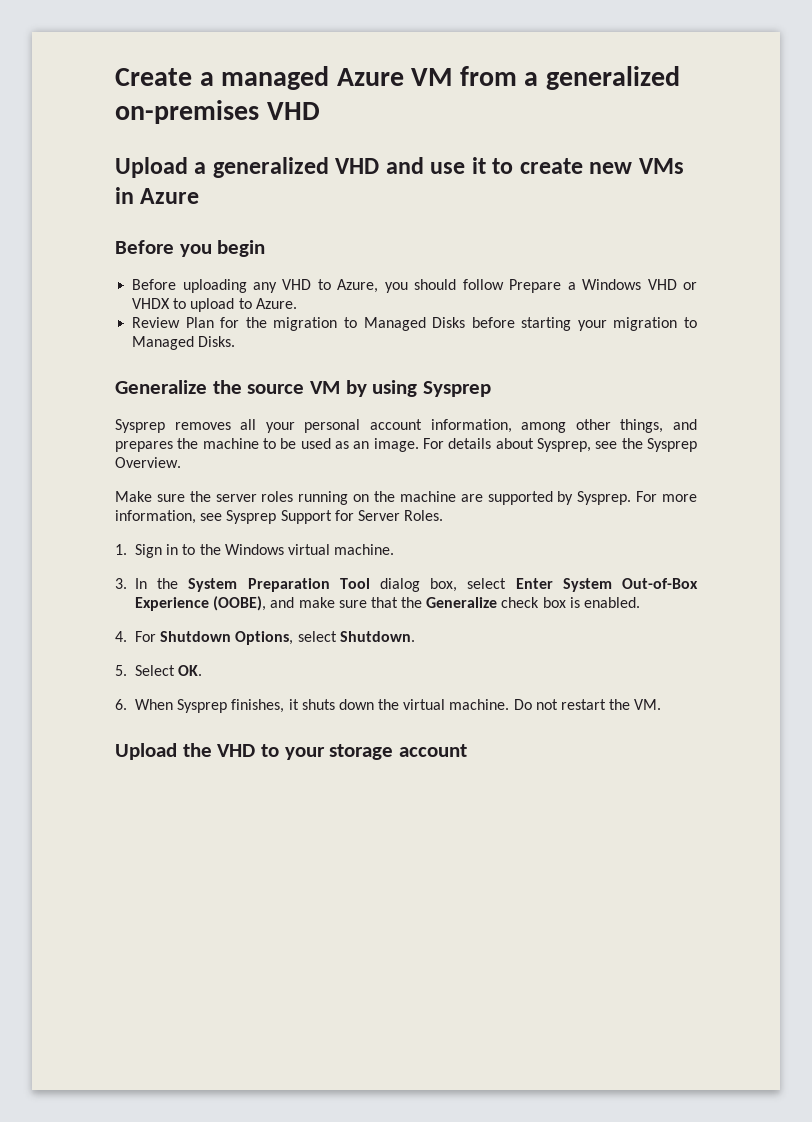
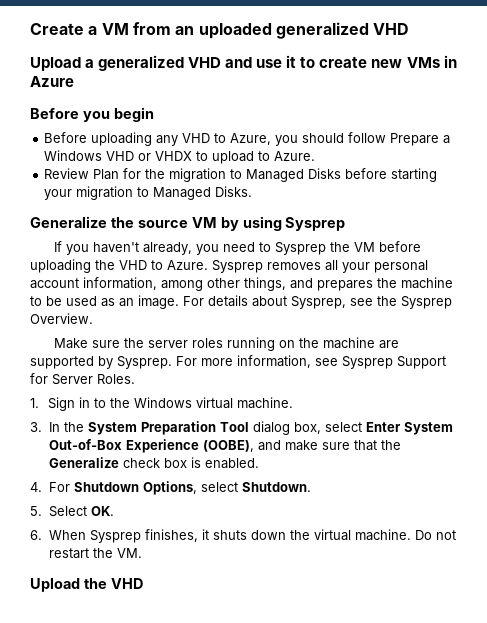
- Create a managed Azure VM from a generalized on-premises VHD
+ Create a VM from an uploaded generalized VHD
+ If you haven't already, you need to Sysprep the VM before uploading the VHD to Azure.
- Upload the VHD to your storage account
+ Upload the VHD

